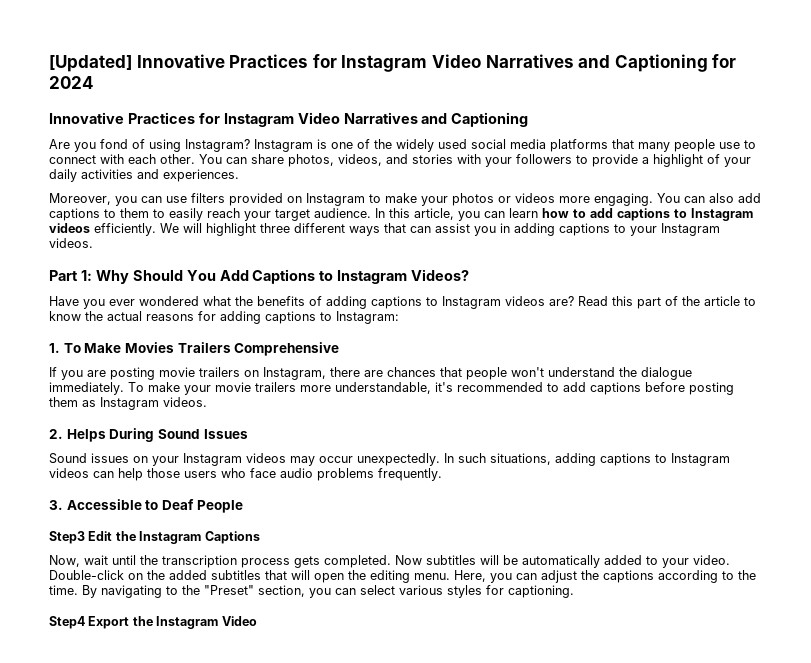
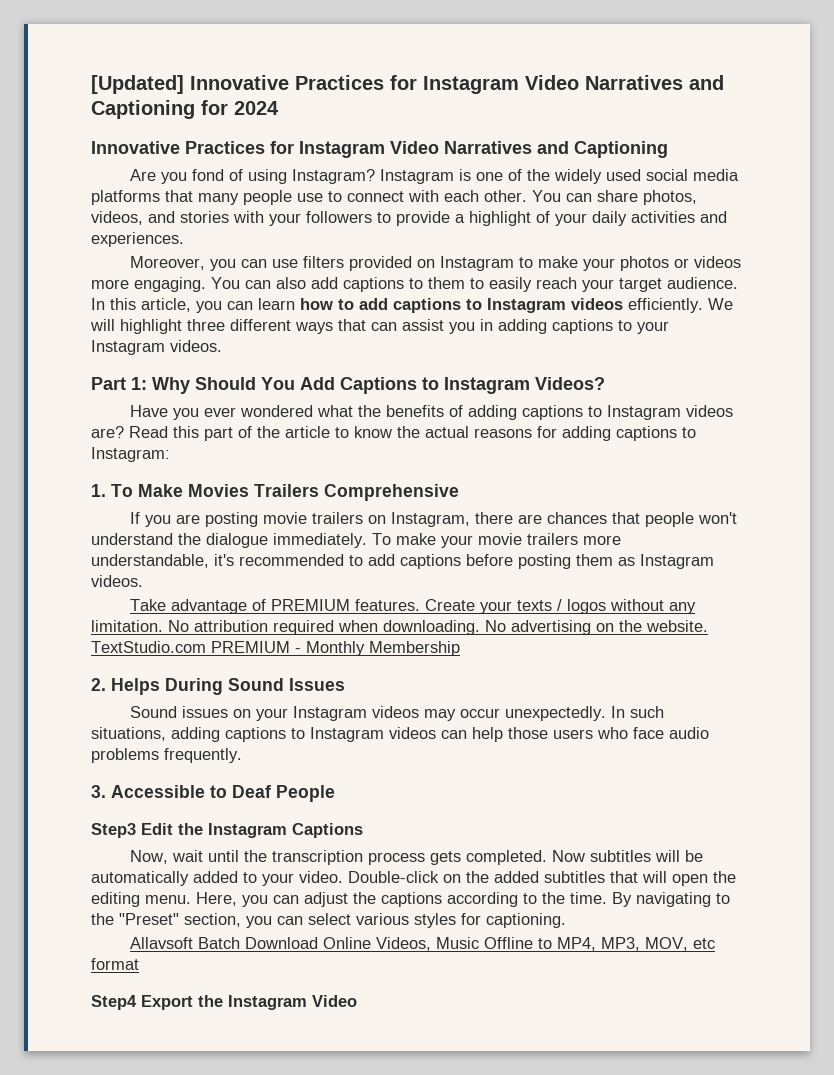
+ Take advantage of PREMIUM features. Create your texts / logos without any limitation. No attribution required when downloading. No advertising on the website. TextStudio.com PREMIUM - Monthly Membership
+ Allavsoft Batch Download Online Videos, Music Offline to MP4, MP3, MOV, etc format

